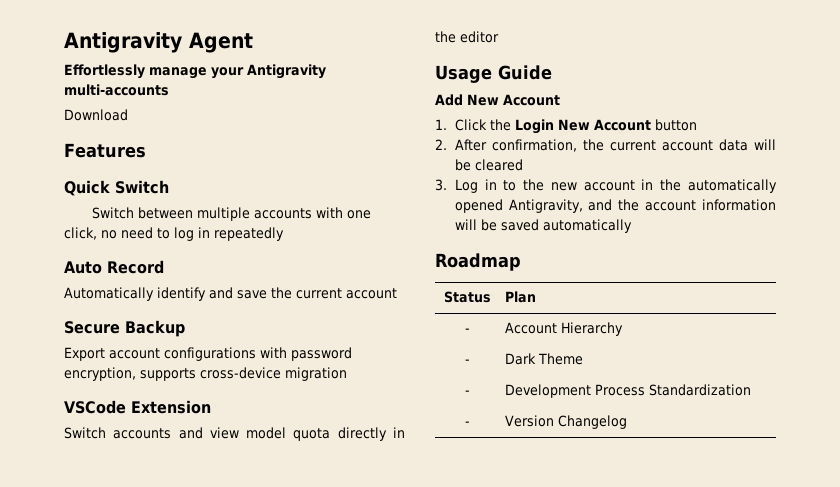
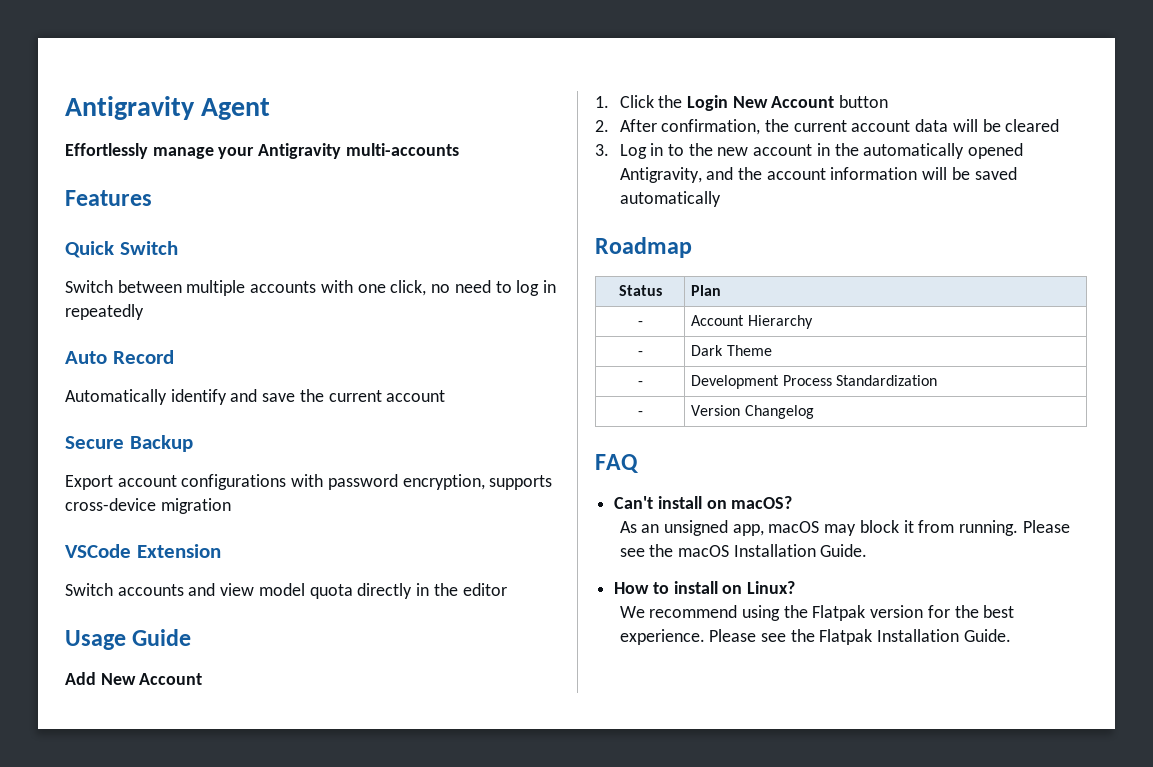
- Download
+ FAQ
+ Can't install on macOS?
+ As an unsigned app, macOS may block it from running. Please see the macOS Installation Guide.
+ How to install on Linux?
+ We recommend using the Flatpak version for the best experience. Please see the Flatpak Installation Guide.

